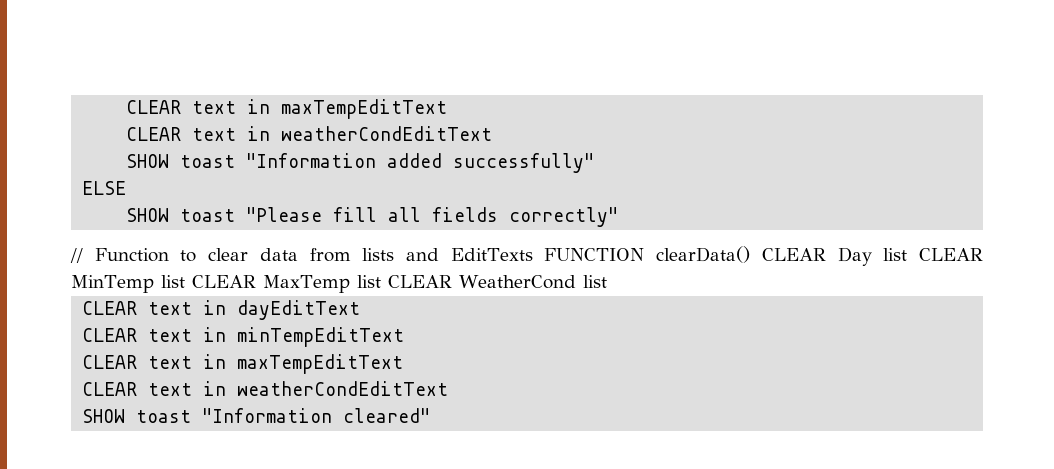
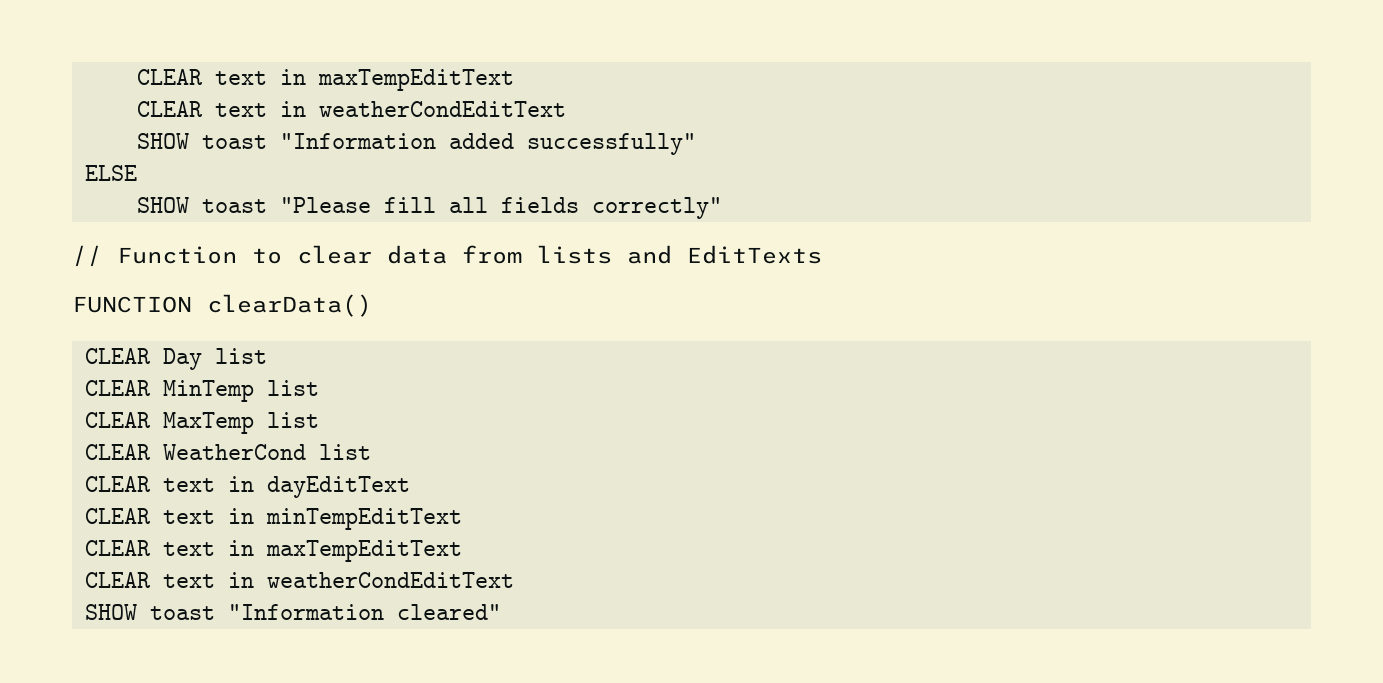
- // Function to clear data from lists and EditTexts FUNCTION clearData() CLEAR Day list CLEAR MinTemp list CLEAR MaxTemp list CLEAR WeatherCond list
+ // Function to clear data from lists and EditTexts
+ FUNCTION clearData()
+ CLEAR Day list
+ CLEAR MinTemp list
+ CLEAR MaxTemp list
+ CLEAR WeatherCond list

